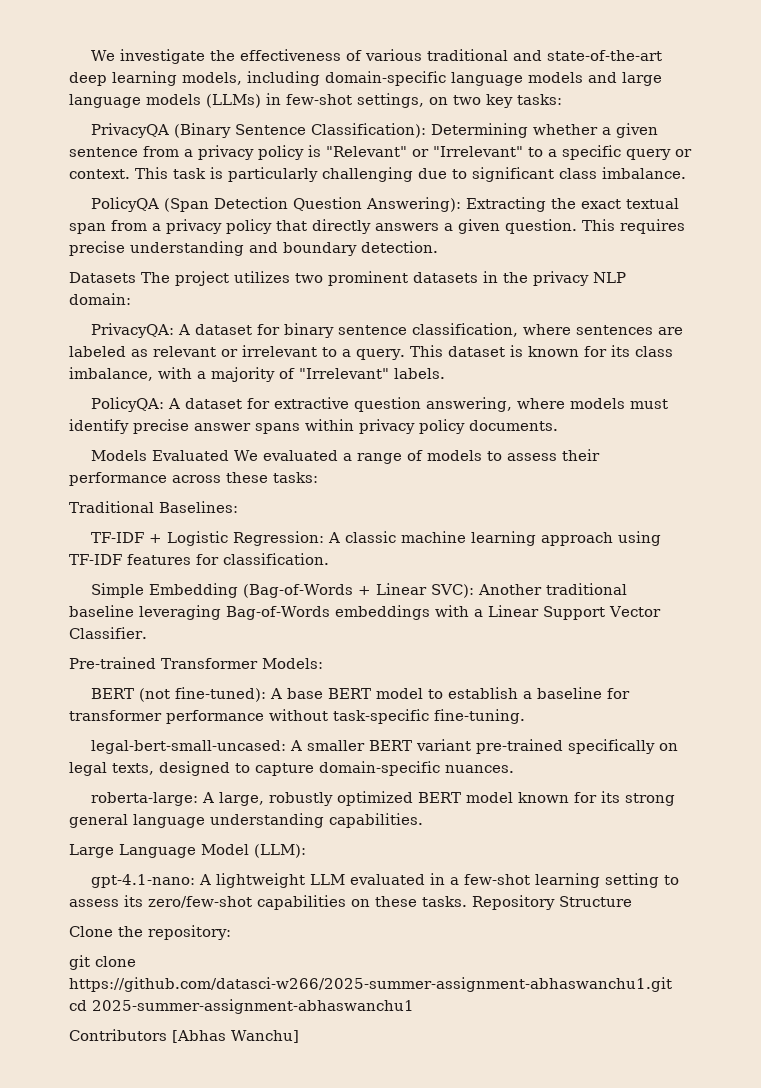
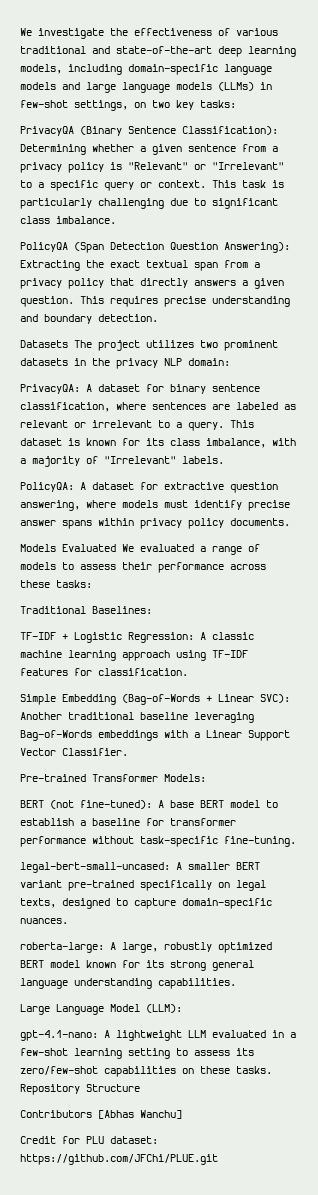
- Clone the repository:
- git clone https://github.com/datasci-w266/2025-summer-assignment-abhaswanchu1.git cd 2025-summer-assignment-abhaswanchu1
  Contributors [Abhas Wanchu]
+ Credit for PLU dataset: https://github.com/JFChi/PLUE.git

